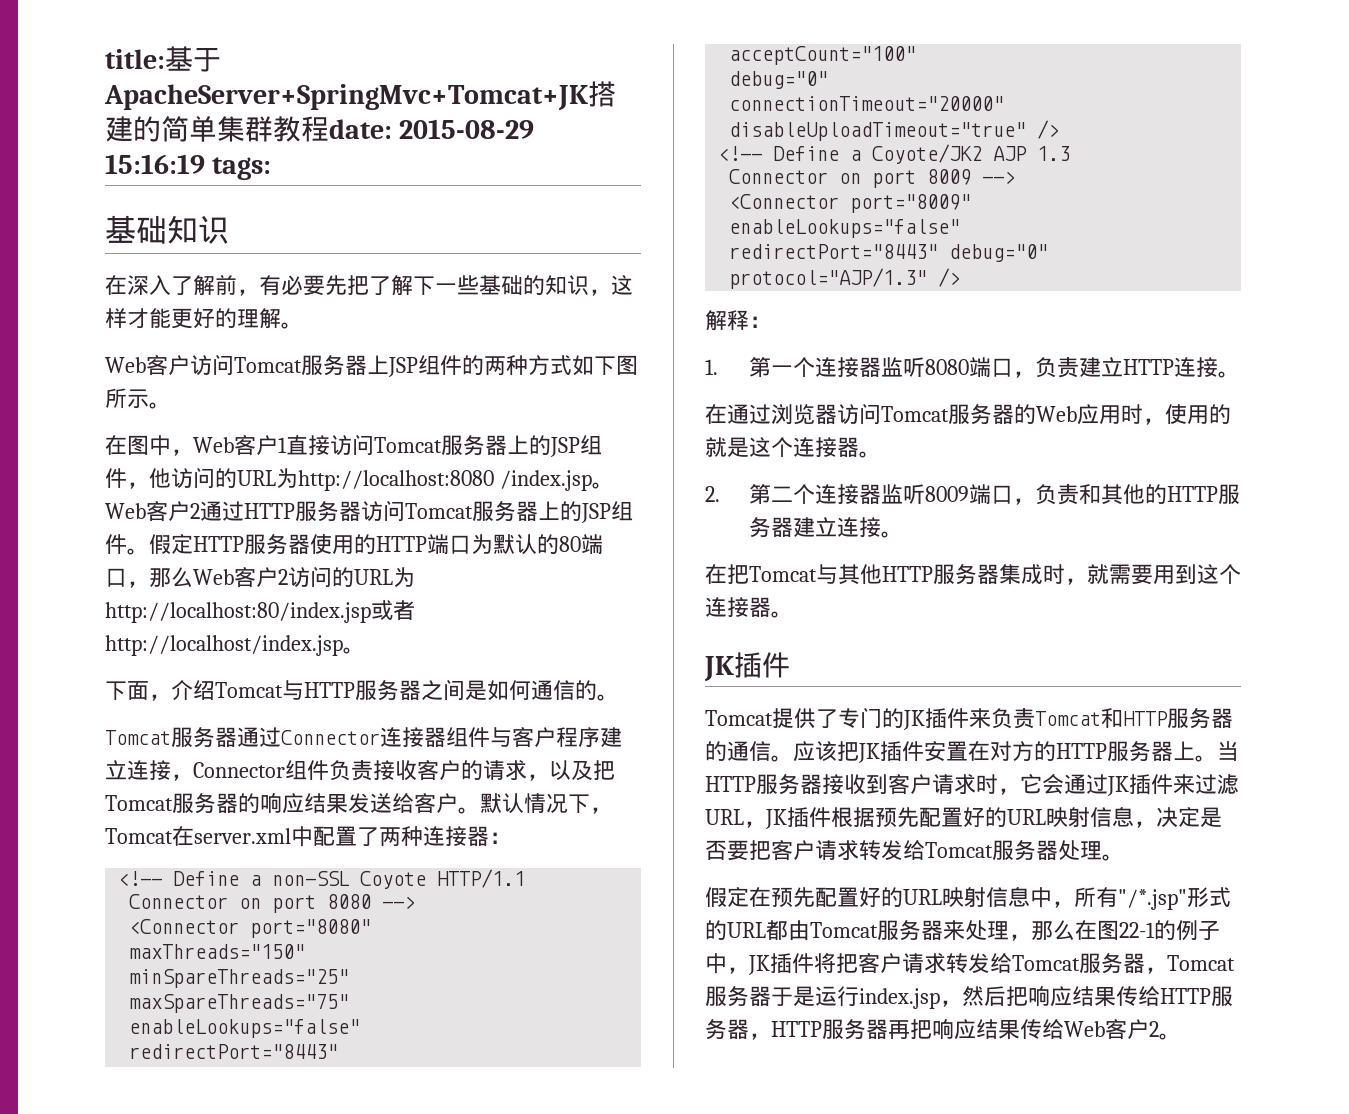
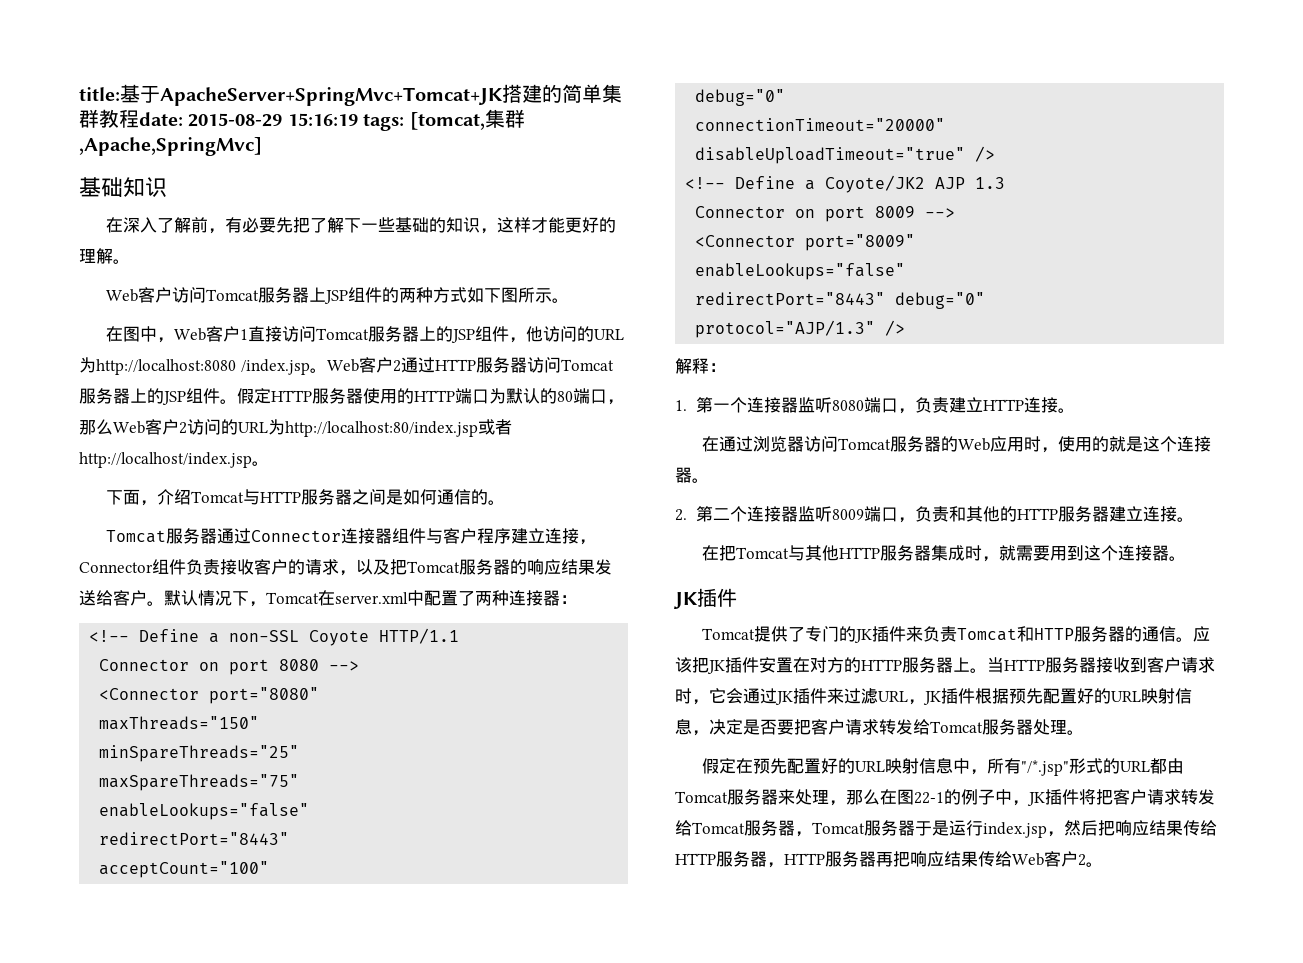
- title:基于ApacheServer+SpringMvc+Tomcat+JK搭建的简单集群教程date: 2015-08-29 15:16:19 tags:
+ title:基于ApacheServer+SpringMvc+Tomcat+JK搭建的简单集群教程date: 2015-08-29 15:16:19 tags: [tomcat,集群,Apache,SpringMvc]

